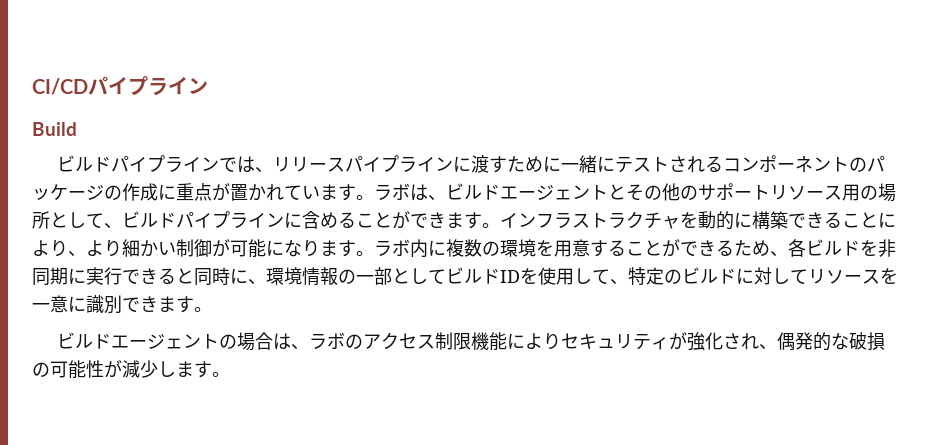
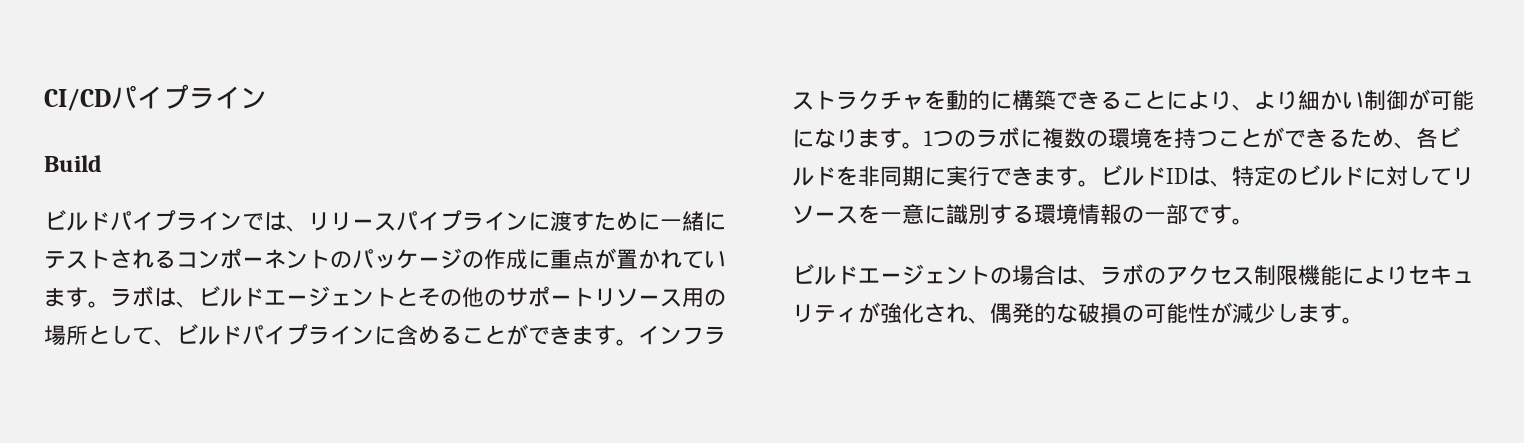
- ラボ内に複数の環境を用意することができるため、各ビルドを非同期に実行できると同時に、環境情報の一部としてビルドIDを使用して、特定のビルドに対してリソースを一意に識別できます。
+ 1つのラボに複数の環境を持つことができるため、各ビルドを非同期に実行できます。ビルドIDは、特定のビルドに対してリソースを一意に識別する環境情報の一部です。

